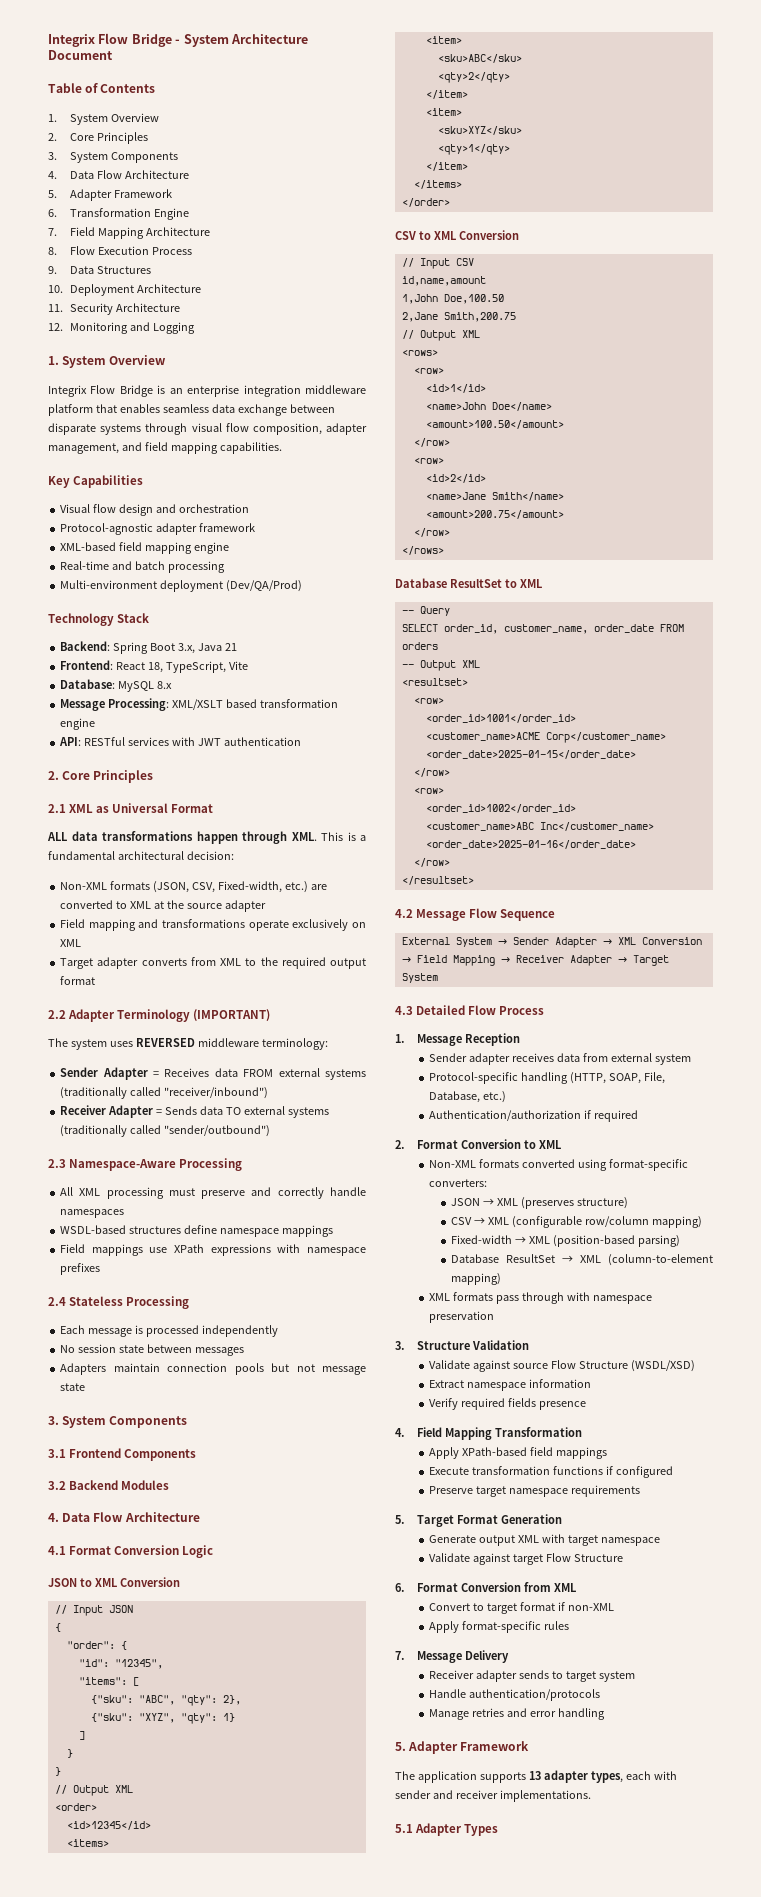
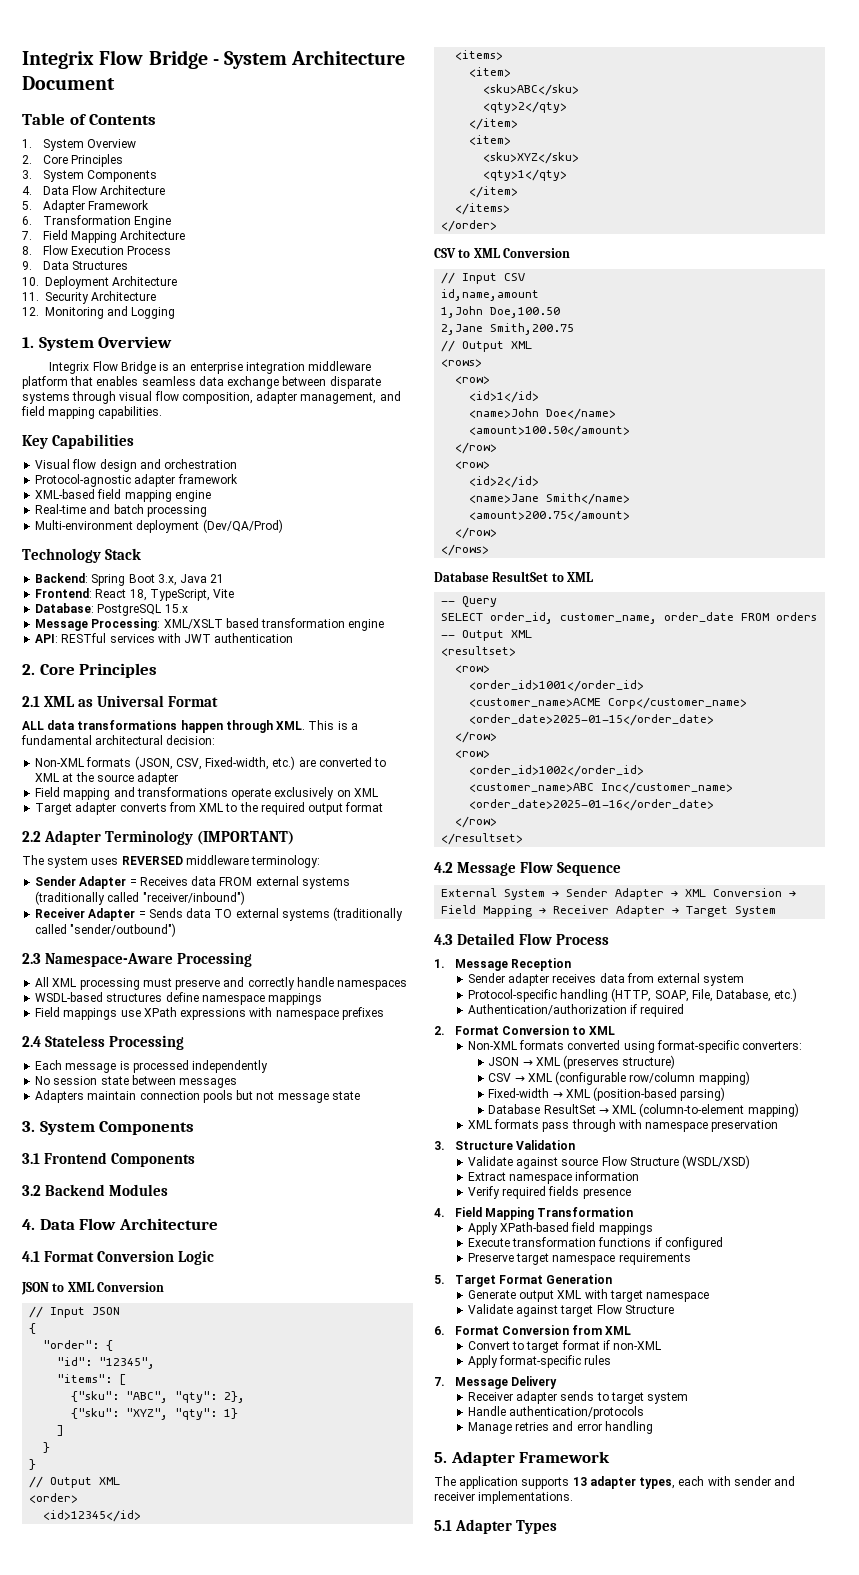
- Database: MySQL 8.x
+ Database: PostgreSQL 15.x

